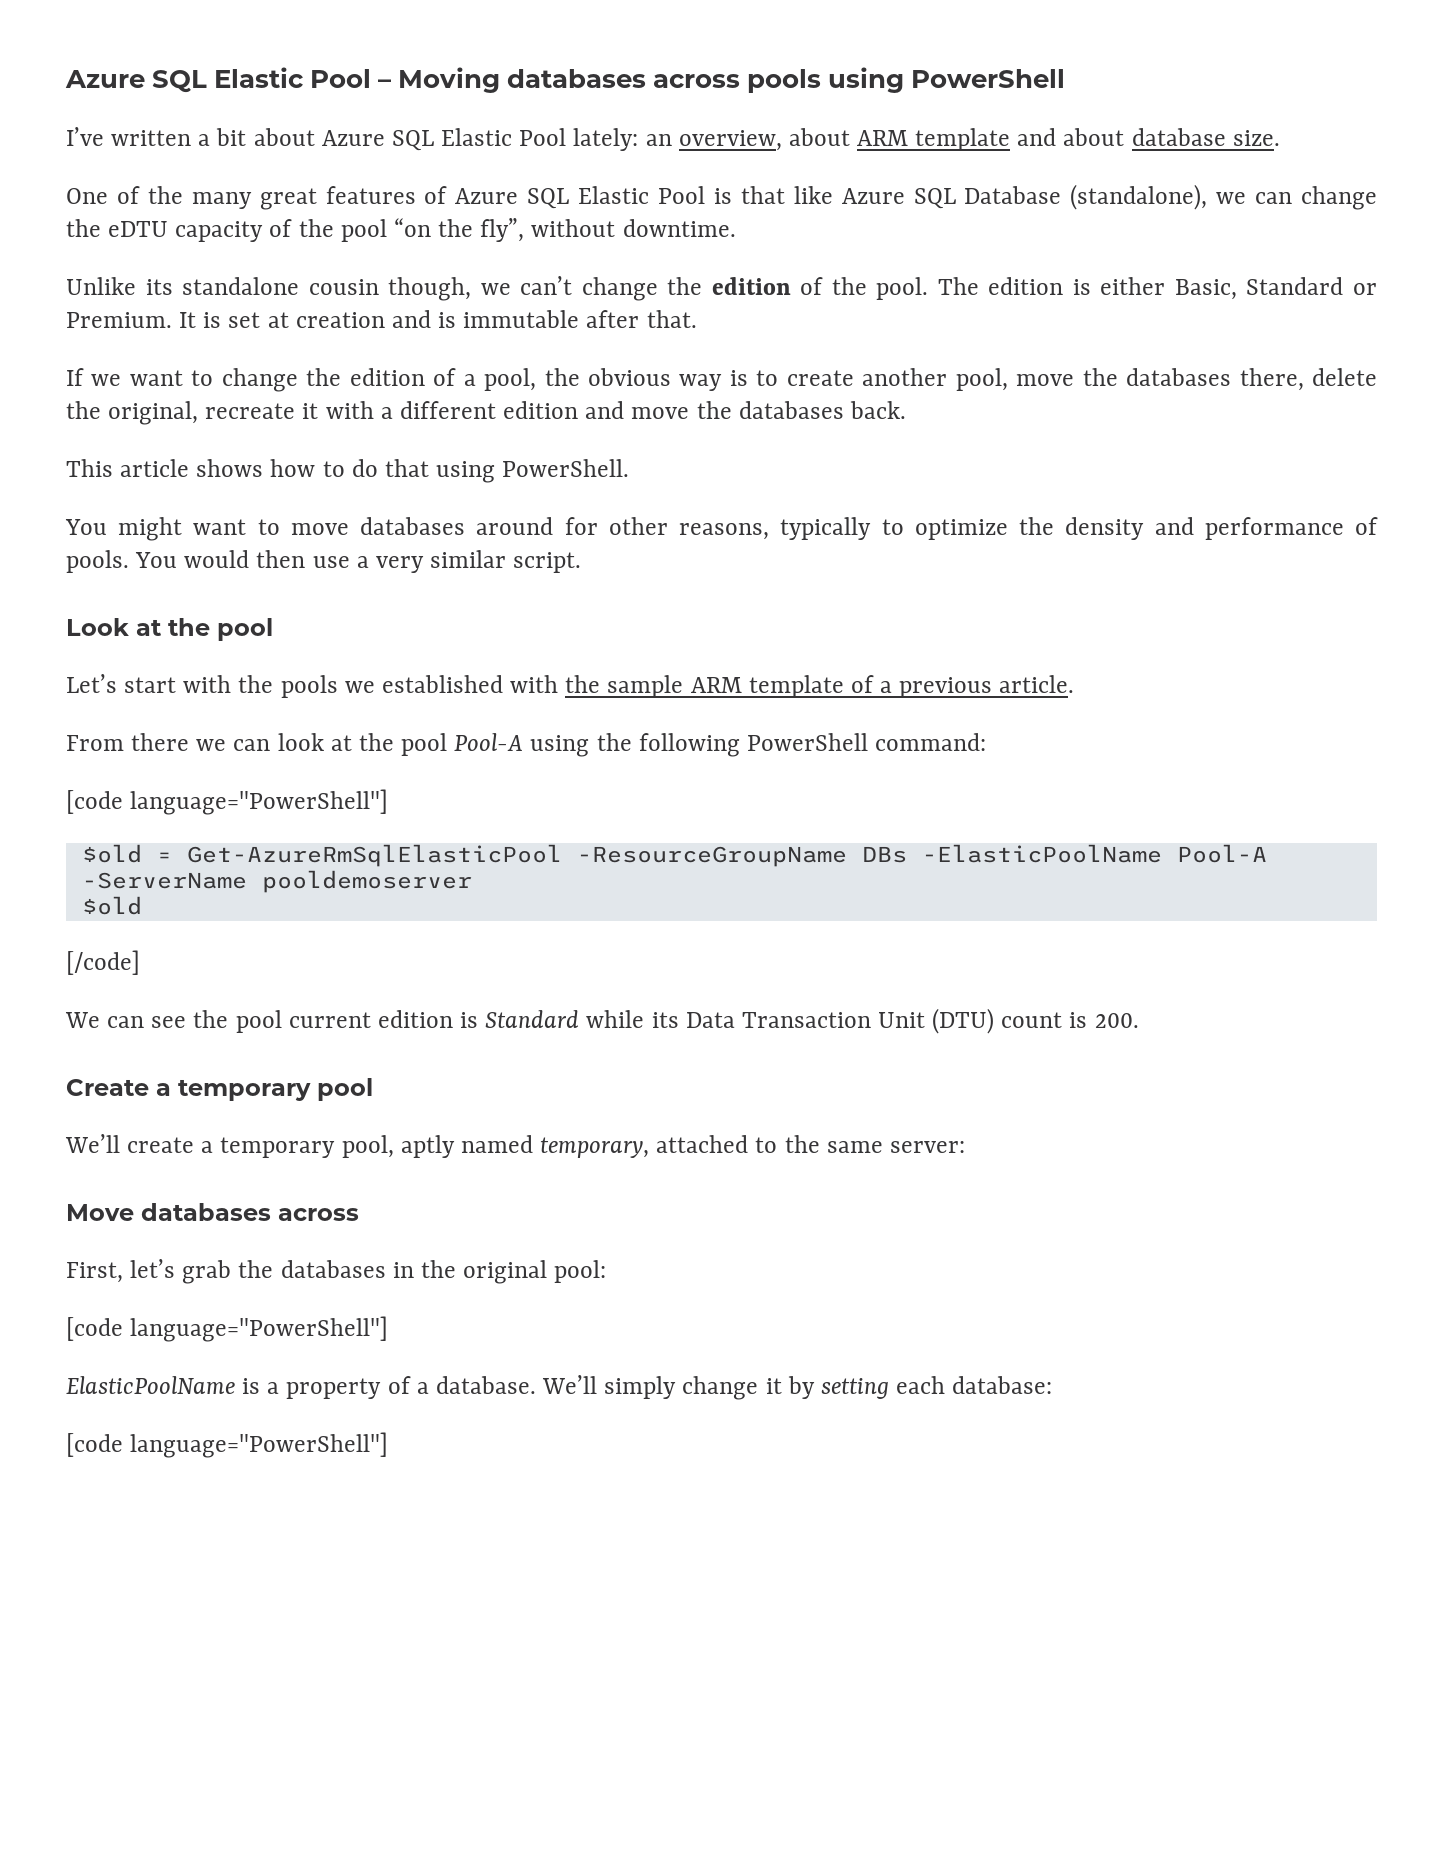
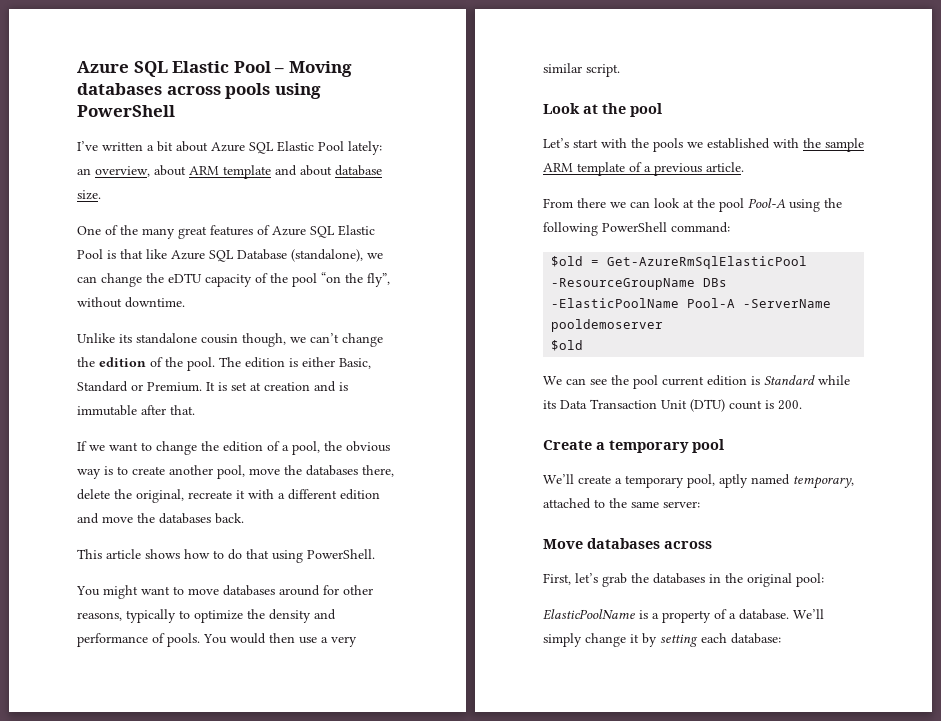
  From there we can look at the pool Pool-A using the following PowerShell command:
- [code language="PowerShell"]
- [/code]
  First, let’s grab the databases in the original pool:
- [code language="PowerShell"]
  We’ll simply change it by setting each database:
- [code language="PowerShell"]

